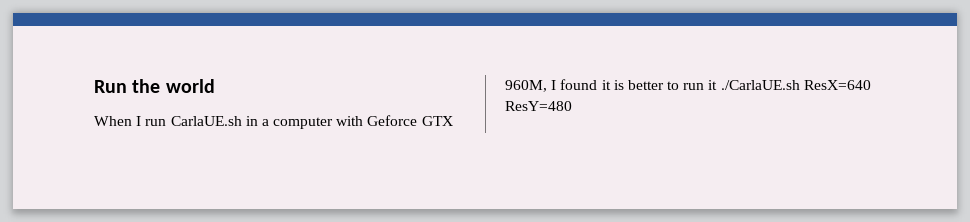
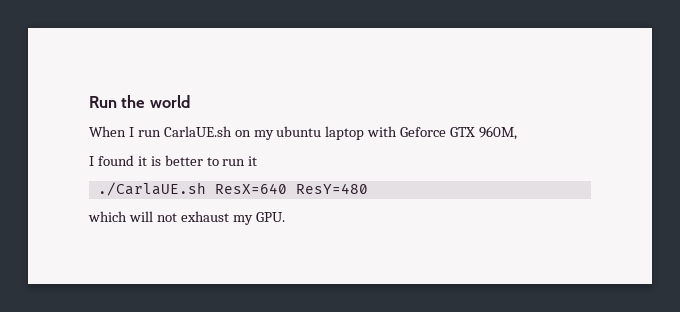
- When I run CarlaUE.sh in a computer with Geforce GTX 960M, I found it is better to run it ./CarlaUE.sh ResX=640 ResY=480
+ When I run CarlaUE.sh on my ubuntu laptop with Geforce GTX 960M,
+ I found it is better to run it
+ ./CarlaUE.sh ResX=640 ResY=480
+ which will not exhaust my GPU.

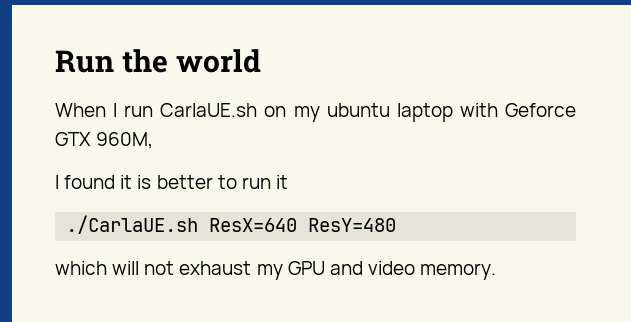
- which will not exhaust my GPU.
+ which will not exhaust my GPU and video memory.

